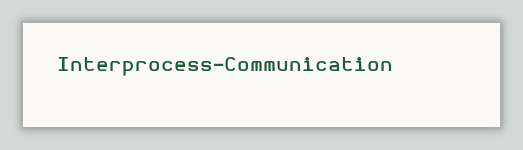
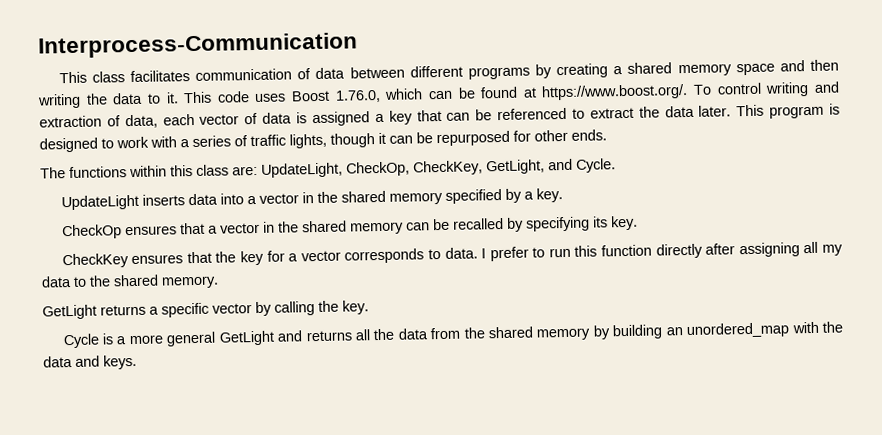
+ This class facilitates communication of data between different programs by creating a shared memory space and then writing the data to it. This code uses Boost 1.76.0, which can be found at https://www.boost.org/. To control writing and extraction of data, each vector of data is assigned a key that can be referenced to extract the data later. This program is designed to work with a series of traffic lights, though it can be repurposed for other ends.
+ The functions within this class are: UpdateLight, CheckOp, CheckKey, GetLight, and Cycle.
+ UpdateLight inserts data into a vector in the shared memory specified by a key.
+ CheckOp ensures that a vector in the shared memory can be recalled by specifying its key.
+ CheckKey ensures that the key for a vector corresponds to data. I prefer to run this function directly after assigning all my data to the shared memory.
+ GetLight returns a specific vector by calling the key.
+ Cycle is a more general GetLight and returns all the data from the shared memory by building an unordered_map with the data and keys.

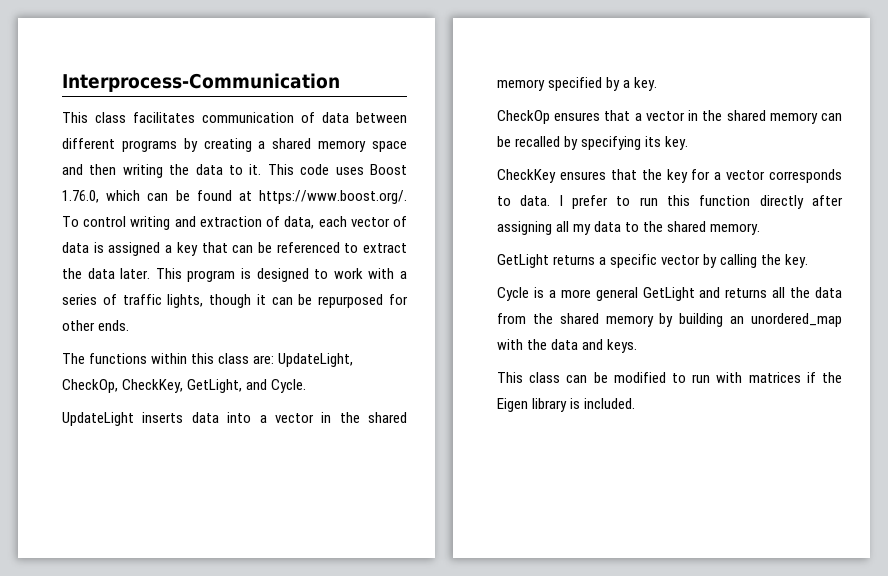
+ This class can be modified to run with matrices if the Eigen library is included.

